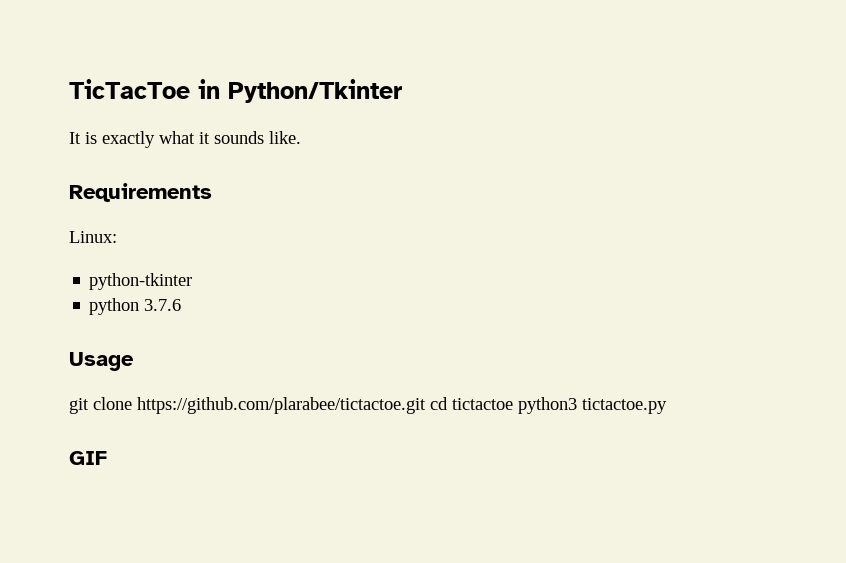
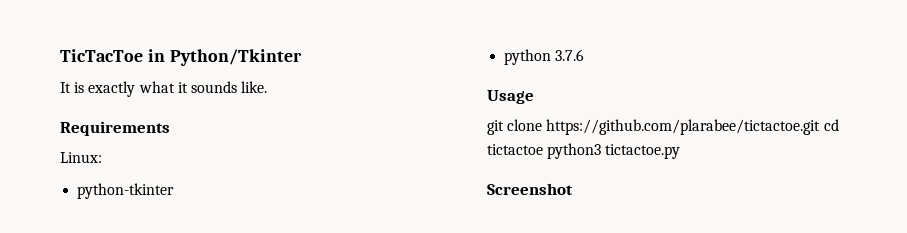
- GIF
+ Screenshot

